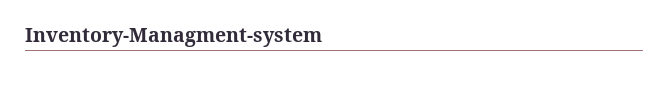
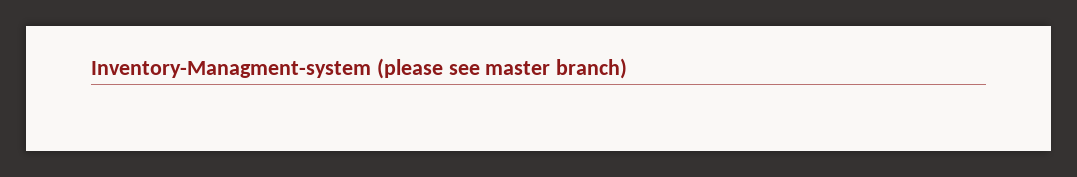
- Inventory-Managment-system
+ Inventory-Managment-system (please see master branch)

